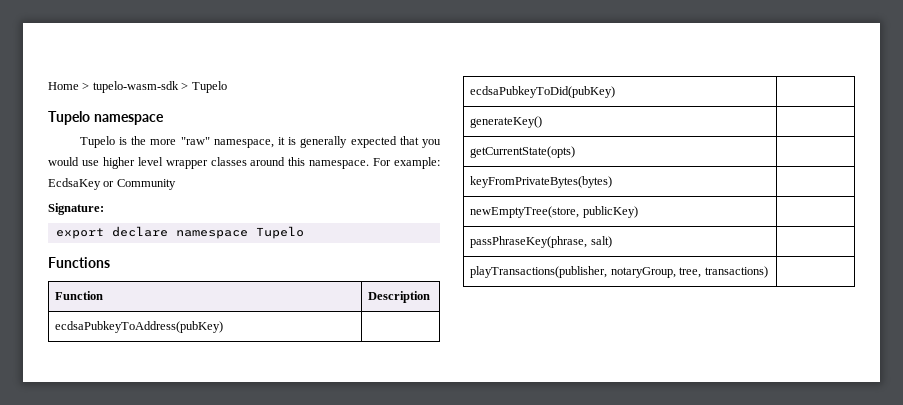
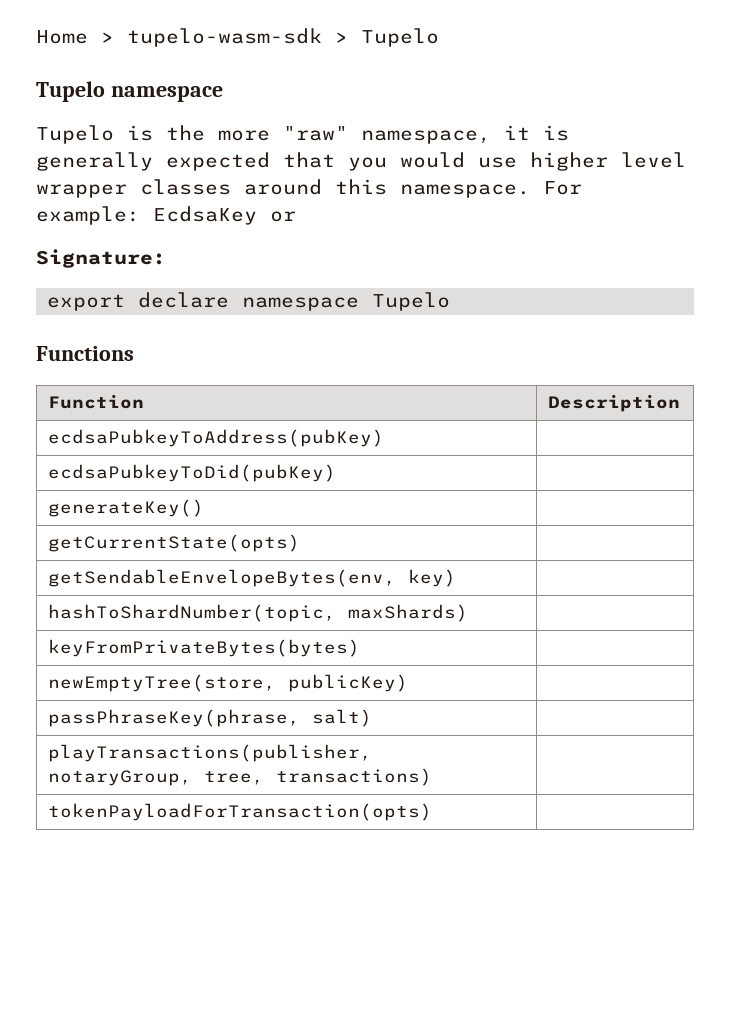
- For example: EcdsaKey or Community
+ For example: EcdsaKey or
+ getSendableEnvelopeBytes(env, key) |
+ hashToShardNumber(topic, maxShards) |
+ tokenPayloadForTransaction(opts) |

